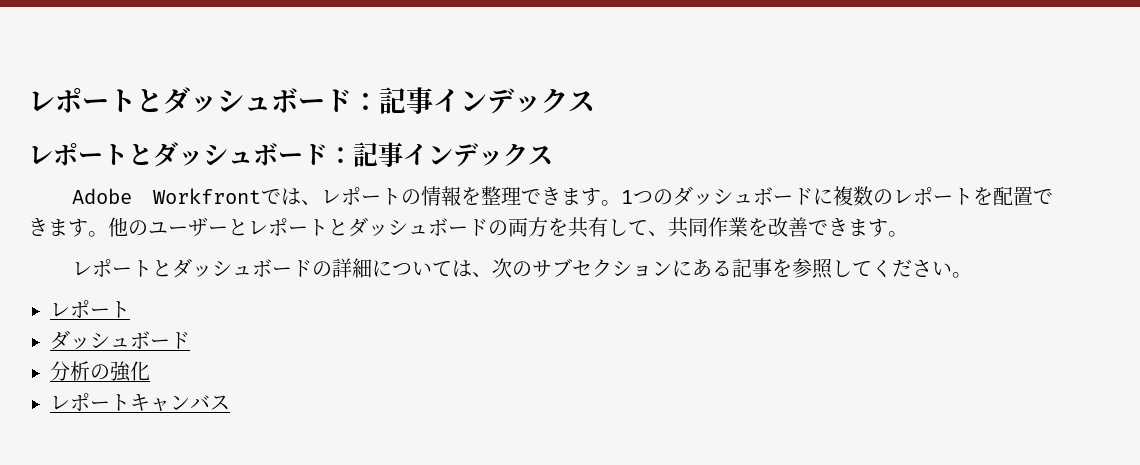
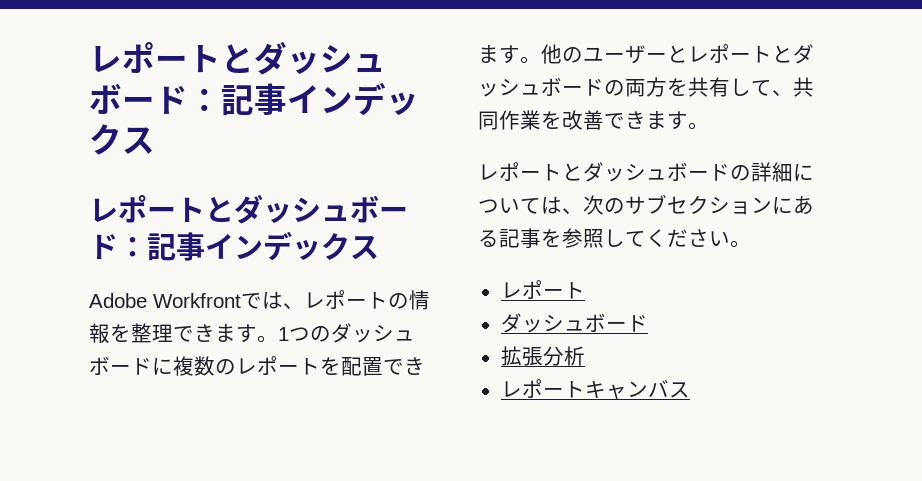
- 分析の強化
+ 拡張分析

